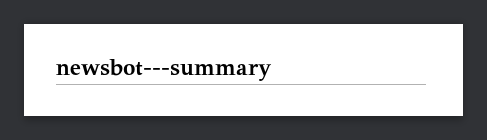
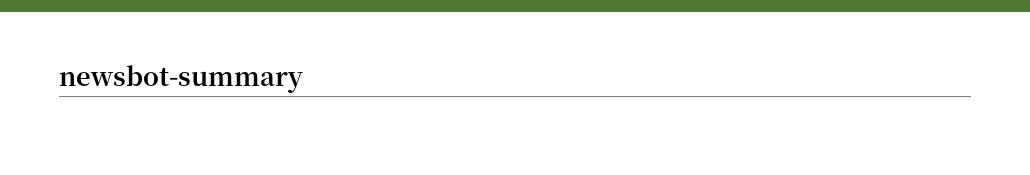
- newsbot---summary
+ newsbot-summary

